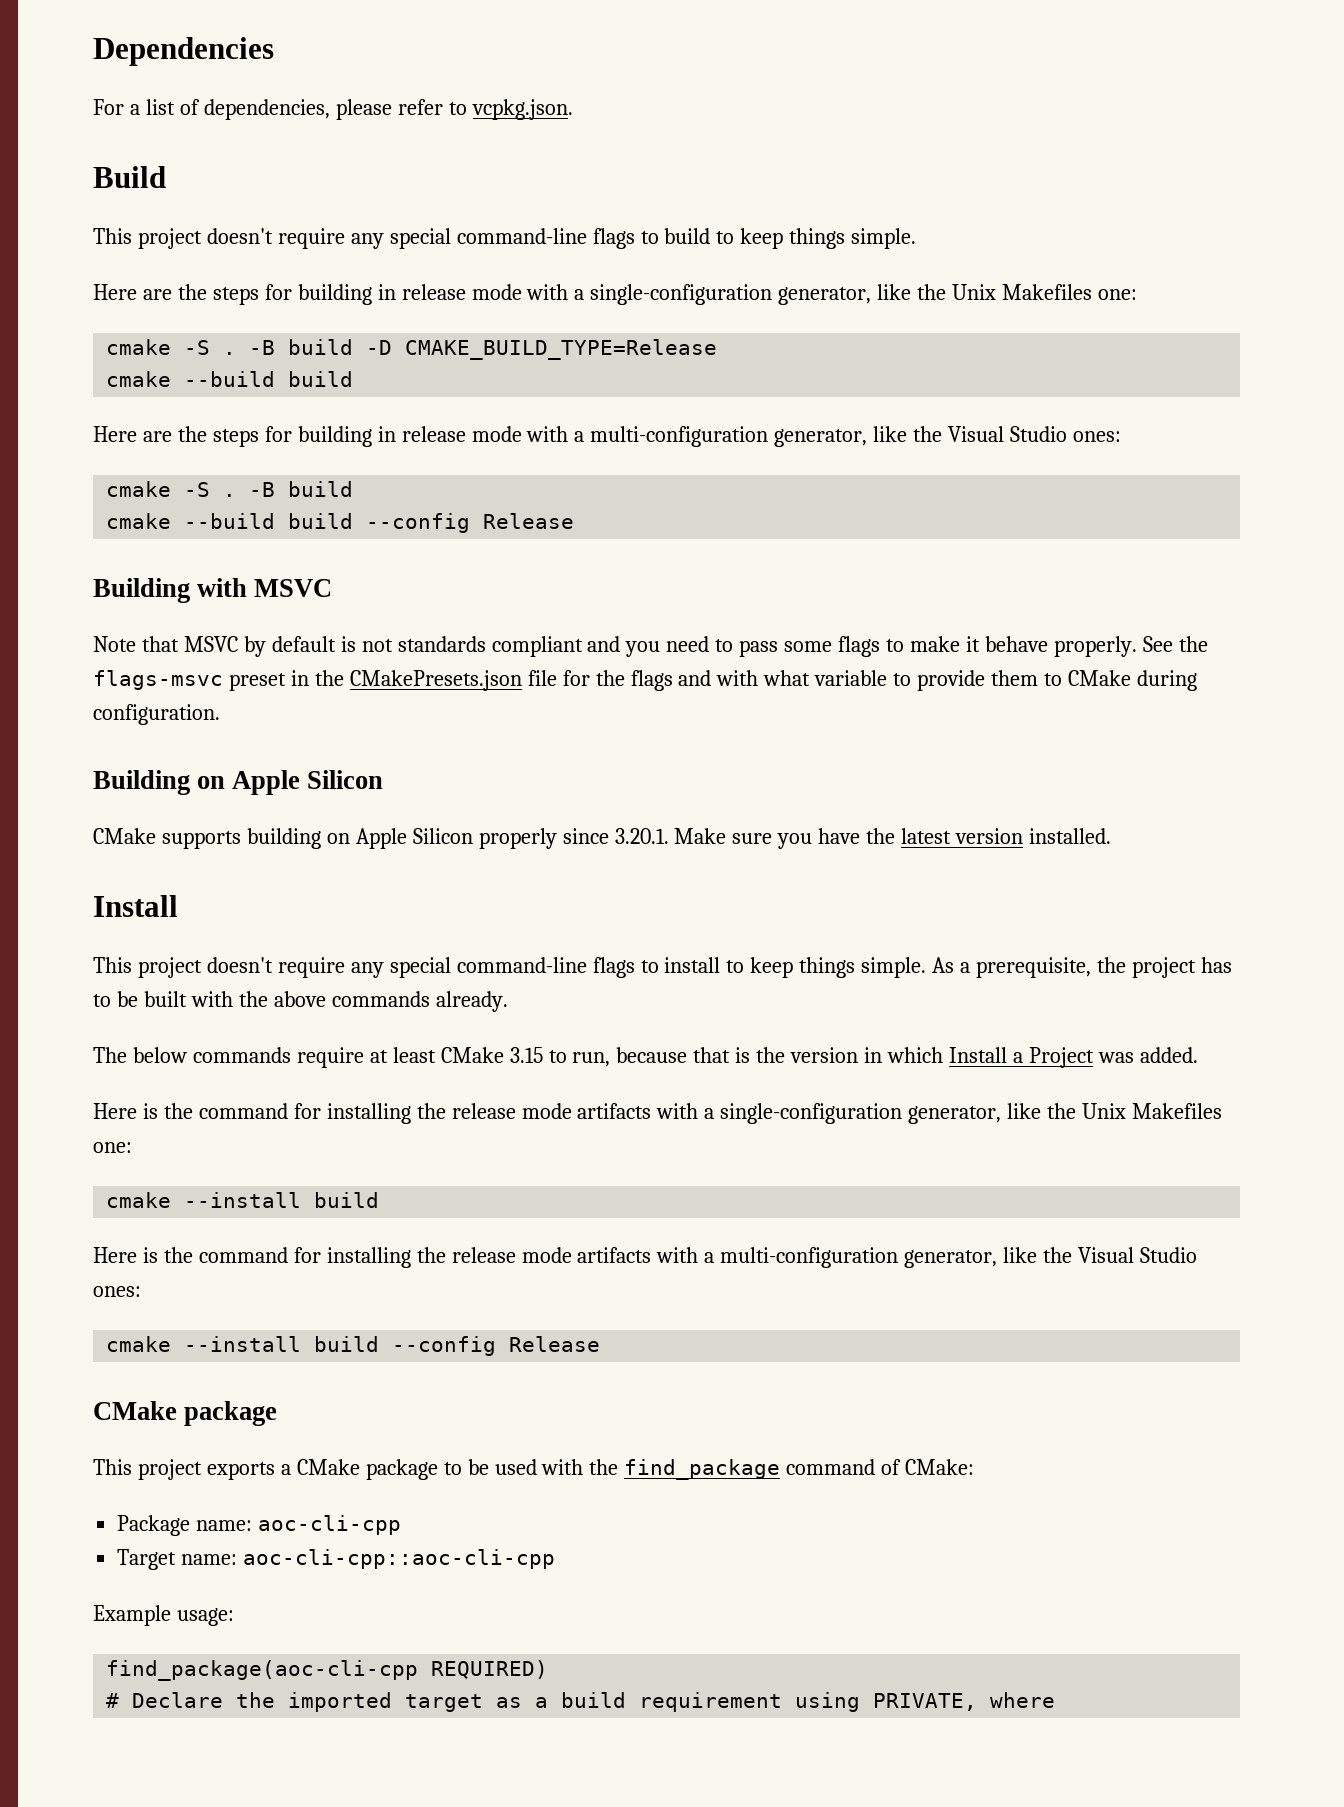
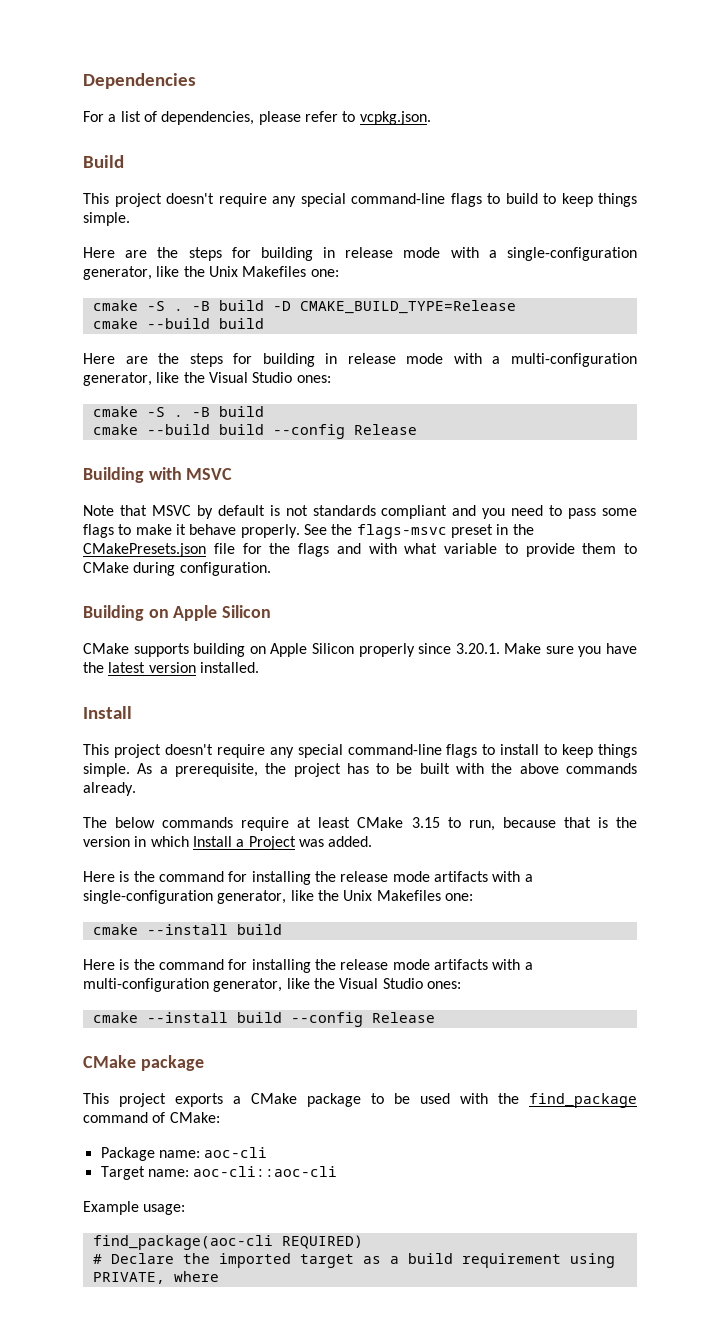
- Package name: aoc-cli-cpp
+ Package name: aoc-cli
- Target name: aoc-cli-cpp::aoc-cli-cpp
+ Target name: aoc-cli::aoc-cli
- find_package(aoc-cli-cpp REQUIRED)
+ find_package(aoc-cli REQUIRED)

